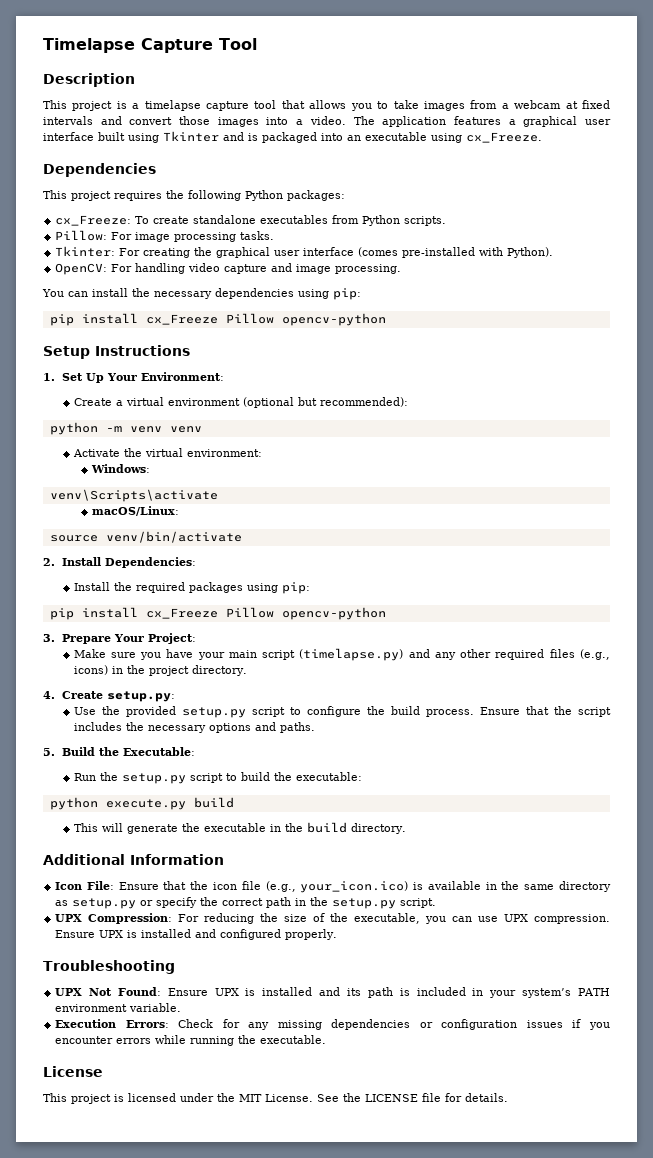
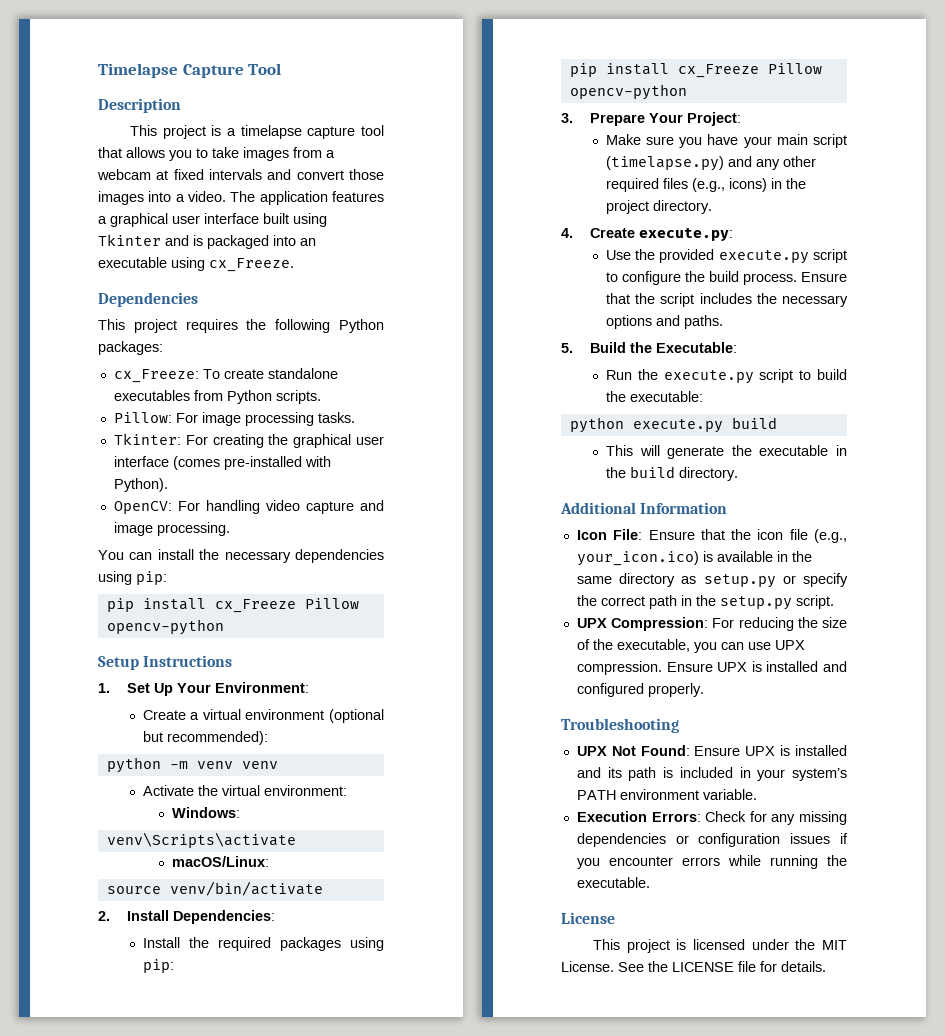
- 4. Create setup.py:
+ 4. Create execute.py:
- Use the provided setup.py script to configure the build process.
+ Use the provided execute.py script to configure the build process.
- Run the setup.py script to build the executable:
+ Run the execute.py script to build the executable:

